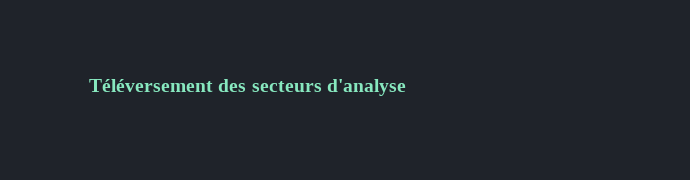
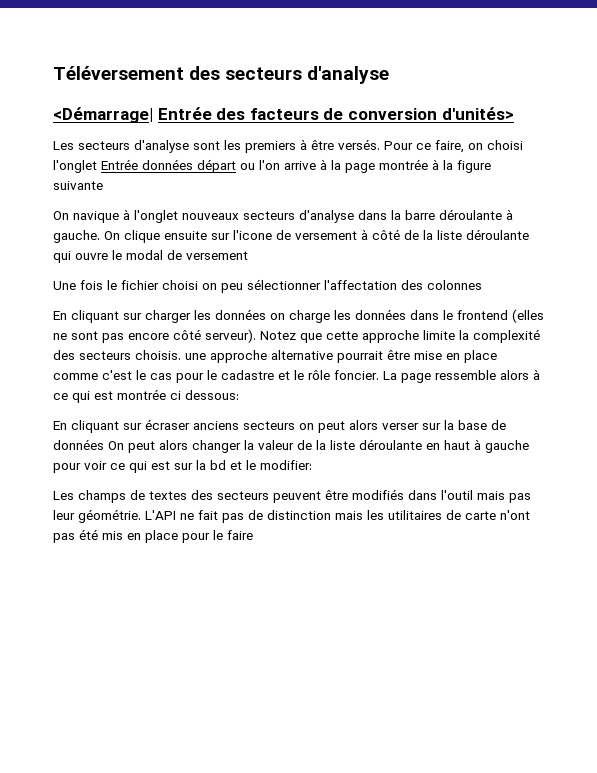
+ <Démarrage| Entrée des facteurs de conversion d'unités>
+ Les secteurs d'analyse sont les premiers à être versés. Pour ce faire, on choisi l'onglet Entrée données départ ou l'on arrive à la page montrée à la figure suivante
+ On navique à l'onglet nouveaux secteurs d'analyse dans la barre déroulante à gauche. On clique ensuite sur l'icone de versement à côté de la liste déroulante qui ouvre le modal de versement
+ Une fois le fichier choisi on peu sélectionner l'affectation des colonnes
+ En cliquant sur charger les données on charge les données dans le frontend (elles ne sont pas encore côté serveur). Notez que cette approche limite la complexité des secteurs choisis. une approche alternative pourrait être mise en place comme c'est le cas pour le cadastre et le rôle foncier. La page ressemble alors à ce qui est montrée ci dessous:
+ En cliquant sur écraser anciens secteurs on peut alors verser sur la base de données On peut alors changer la valeur de la liste déroulante en haut à gauche pour voir ce qui est sur la bd et le modifier:
+ Les champs de textes des secteurs peuvent être modifiés dans l'outil mais pas leur géométrie. L'API ne fait pas de distinction mais les utilitaires de carte n'ont pas été mis en place pour le faire

